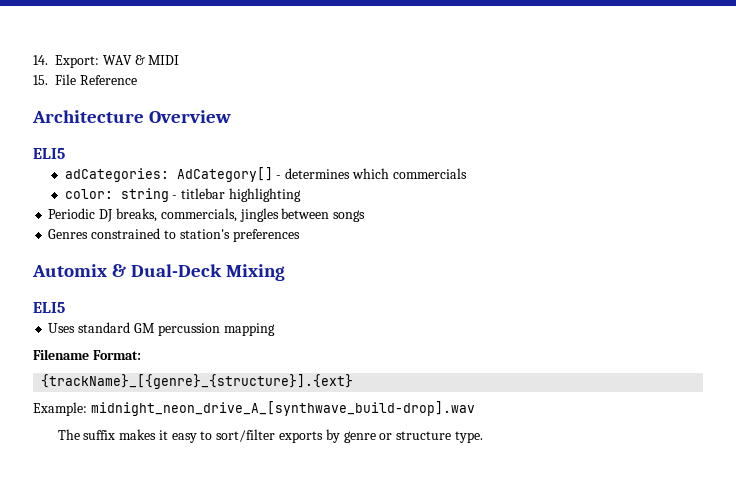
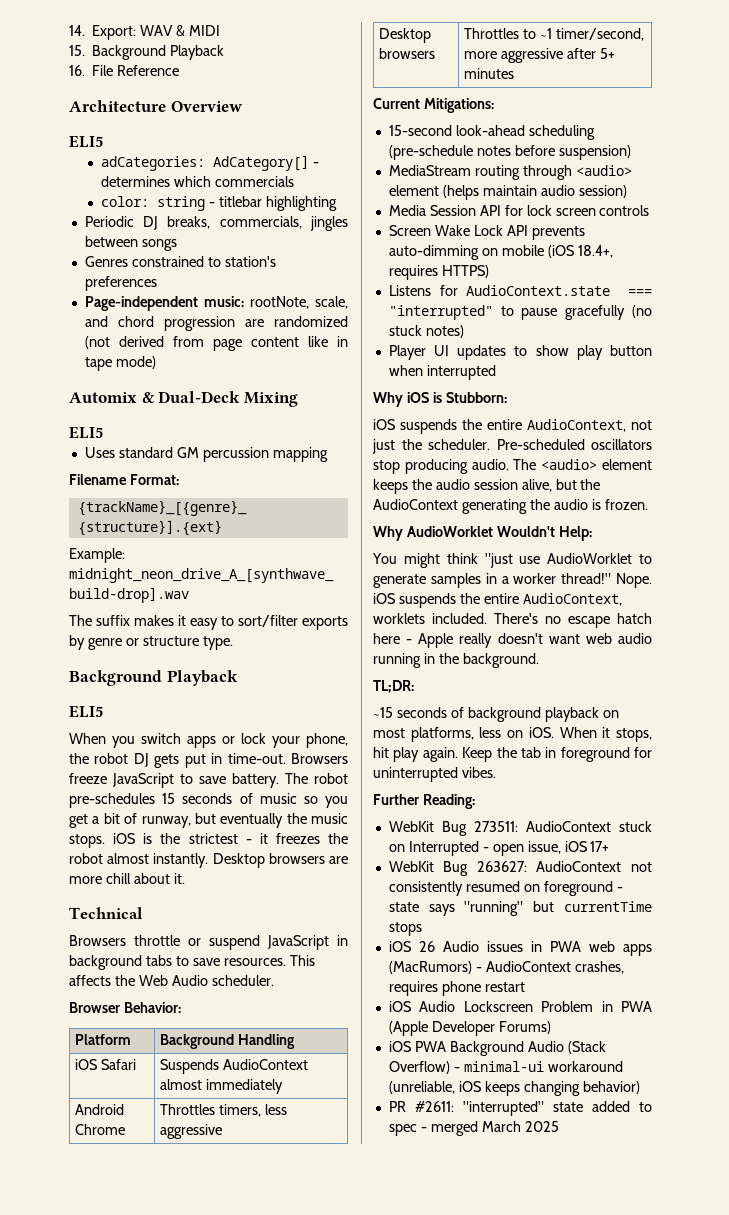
- 15. File Reference
+ 15. Background Playback
+ 16. File Reference
+ Page-independent music: rootNote, scale, and chord progression are randomized (not derived from page content like in tape mode)
  The suffix makes it easy to sort/filter exports by genre or structure type.
+ Background Playback
+ ELI5
+ When you switch apps or lock your phone, the robot DJ gets put in time-out. Browsers freeze JavaScript to save battery. The robot pre-schedules 15 seconds of music so you get a bit of runway, but eventually the music stops. iOS is the strictest - it freezes the robot almost instantly. Desktop browsers are more chill about it.
+ Technical
+ Browsers throttle or suspend JavaScript in background tabs to save resources. This affects the Web Audio scheduler.
+ Browser Behavior:
+ Platform | Background Handling
+ iOS Safari | Suspends AudioContext almost immediately
+ Android Chrome | Throttles timers, less aggressive
+ Desktop browsers | Throttles to ~1 timer/second, more aggressive after 5+ minutes
+ Current Mitigations:
+ 15-second look-ahead scheduling (pre-schedule notes before suspension)
+ MediaStream routing through <audio> element (helps maintain audio session)
+ Media Session API for lock screen controls
+ Screen Wake Lock API prevents auto-dimming on mobile (iOS 18.4+, requires HTTPS)
+ Listens for AudioContext.state === "interrupted" to pause gracefully (no stuck notes)
+ Player UI updates to show play button when interrupted
+ Why iOS is Stubborn:
+ iOS suspends the entire AudioContext, not just the scheduler. Pre-scheduled oscillators stop producing audio. The <audio> element keeps the audio session alive, but the AudioContext generating the audio is frozen.
+ Why AudioWorklet Wouldn't Help:
+ You might think "just use AudioWorklet to generate samples in a worker thread!" Nope. iOS suspends the entire AudioContext, worklets included. There's no escape hatch here - Apple really doesn't want web audio running in the background.
+ TL;DR:
+ ~15 seconds of background playback on most platforms, less on iOS. When it stops, hit play again. Keep the tab in foreground for uninterrupted vibes.
+ Further Reading:
+ WebKit Bug 273511: AudioContext stuck on Interrupted - open issue, iOS 17+
+ WebKit Bug 263627: AudioContext not consistently resumed on foreground - state says "running" but currentTime stops
+ iOS 26 Audio issues in PWA web apps (MacRumors) - AudioContext crashes, requires phone restart
+ iOS Audio Lockscreen Problem in PWA (Apple Developer Forums)
+ iOS PWA Background Audio (Stack Overflow) - minimal-ui workaround (unreliable, iOS keeps changing behavior)
+ PR #2611: "interrupted" state added to spec - merged March 2025

